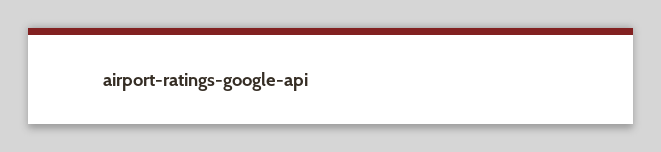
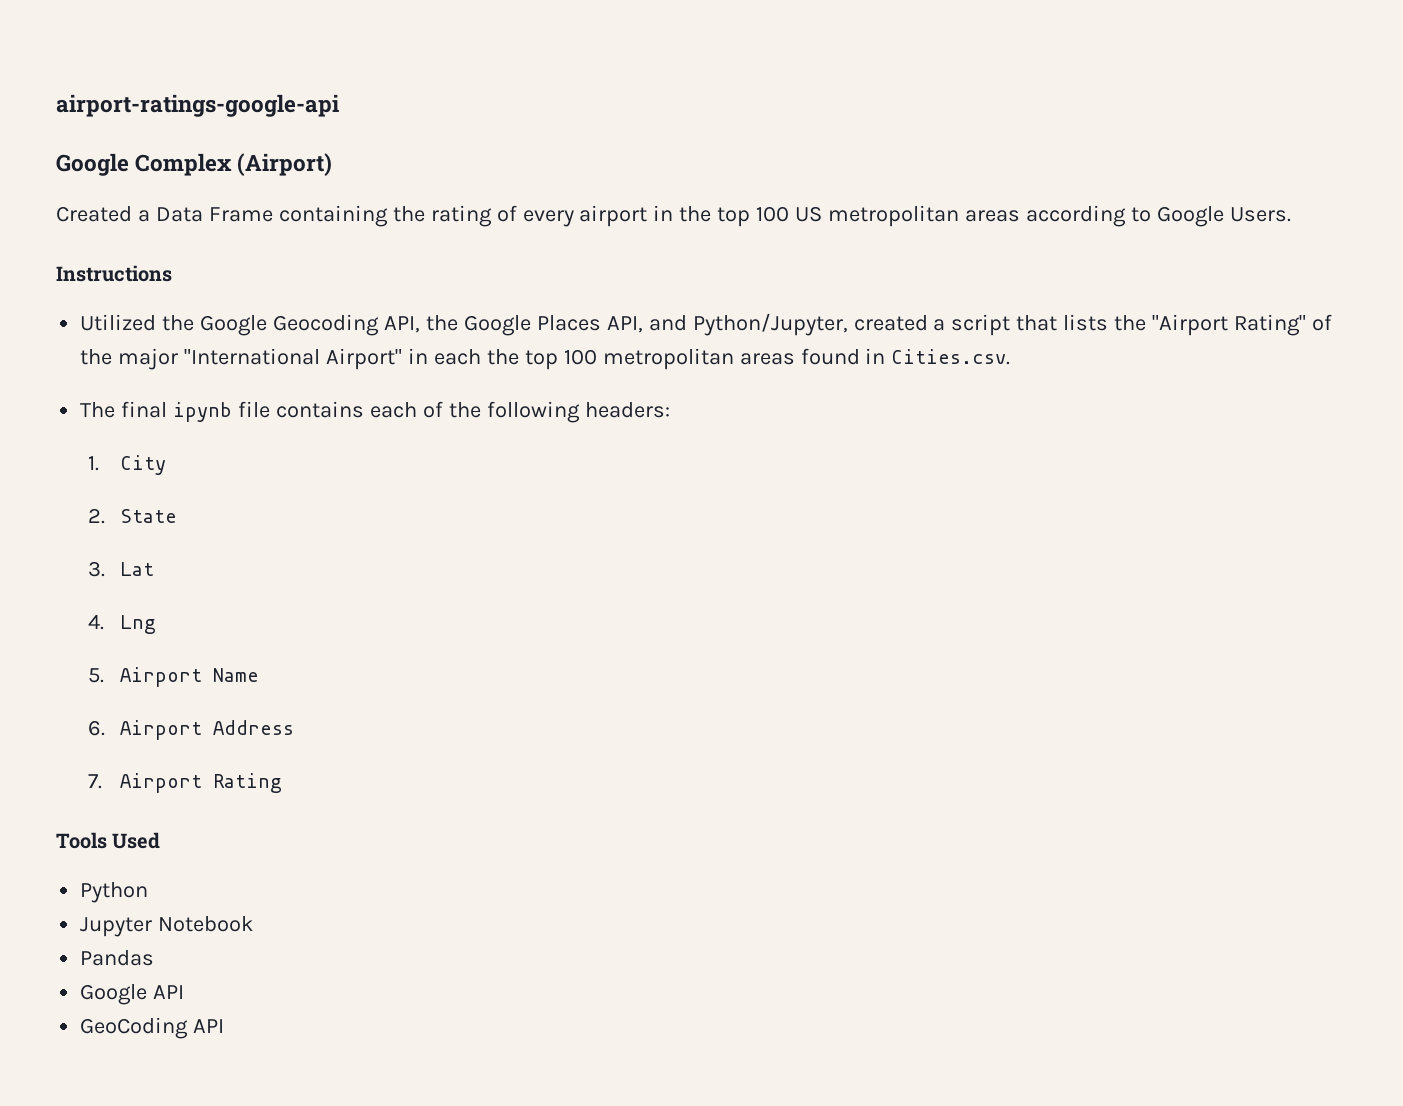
+ Google Complex (Airport)
+ Created a Data Frame containing the rating of every airport in the top 100 US metropolitan areas according to Google Users.
+ Instructions
+ Utilized the Google Geocoding API, the Google Places API, and Python/Jupyter, created a script that lists the "Airport Rating" of the major "International Airport" in each the top 100 metropolitan areas found in Cities.csv.
+ The final ipynb file contains each of the following headers:
+ 1. City
+ 2. State
+ 3. Lat
+ 4. Lng
+ 5. Airport Name
+ 6. Airport Address
+ 7. Airport Rating
+ Tools Used
+ Python
+ Jupyter Notebook
+ Pandas
+ Google API
+ GeoCoding API

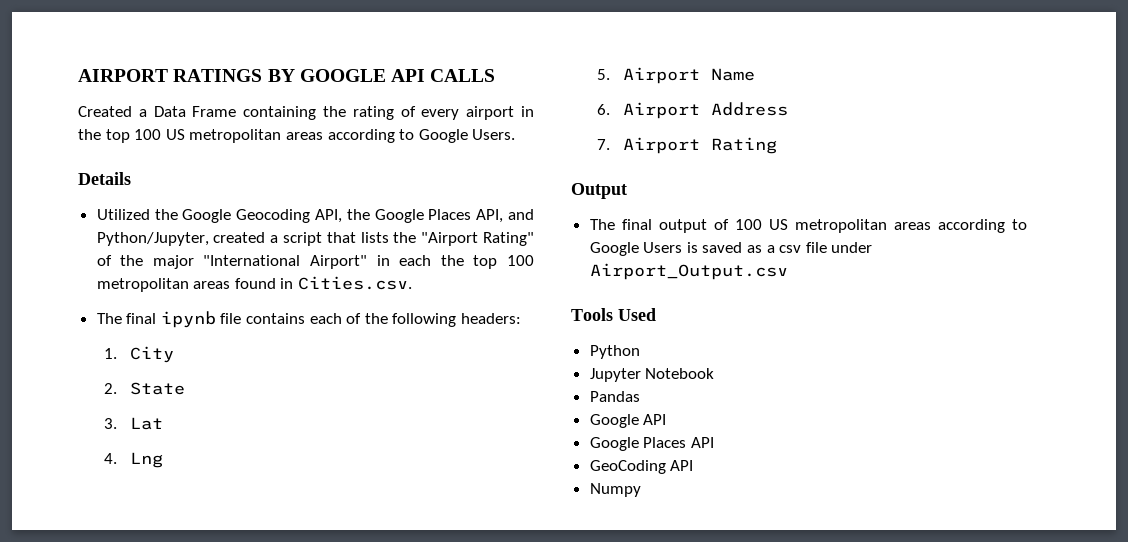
- airport-ratings-google-api
- Google Complex (Airport)
+ AIRPORT RATINGS BY GOOGLE API CALLS
- Instructions
+ Details
+ Output
+ The final output of 100 US metropolitan areas according to Google Users is saved as a csv file under Airport_Output.csv
+ Google Places API
+ Numpy

